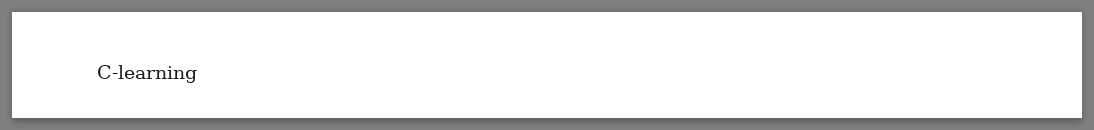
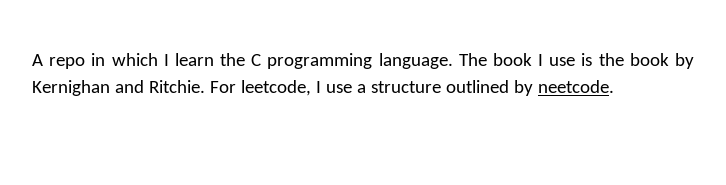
- C-learning
+ A repo in which I learn the C programming language. The book I use is the book by Kernighan and Ritchie. For leetcode, I use a structure outlined by neetcode.

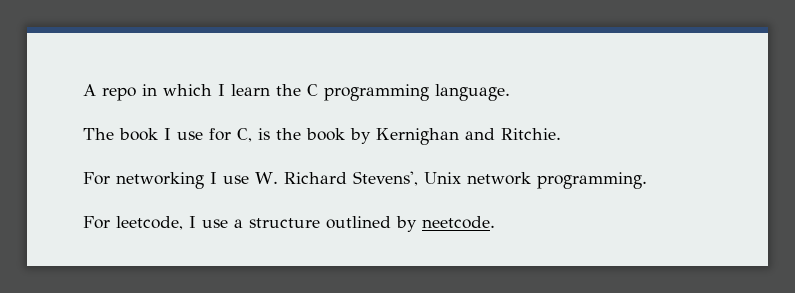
- A repo in which I learn the C programming language. The book I use is the book by Kernighan and Ritchie. For leetcode, I use a structure outlined by neetcode.
+ A repo in which I learn the C programming language.
+ The book I use for C, is the book by Kernighan and Ritchie.
+ For networking I use W. Richard Stevens', Unix network programming.
+ For leetcode, I use a structure outlined by neetcode.

